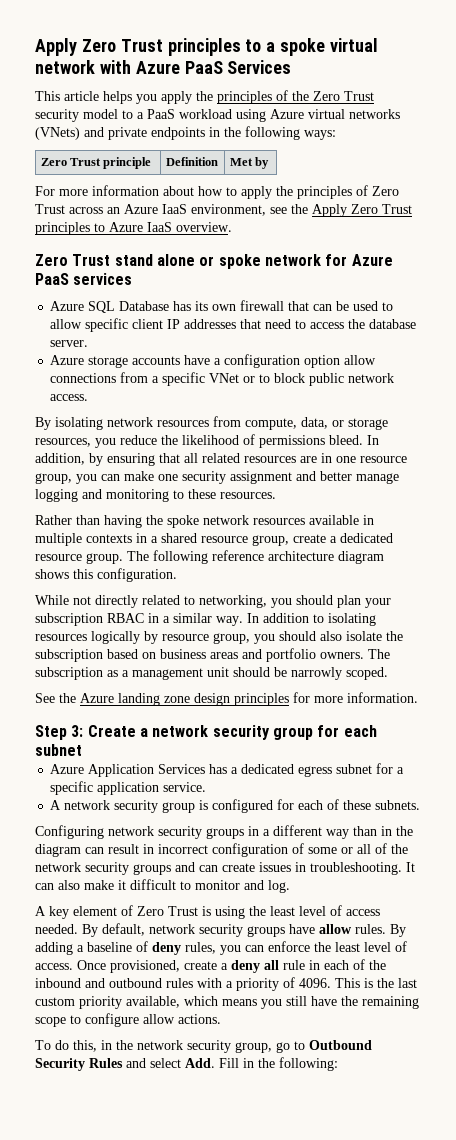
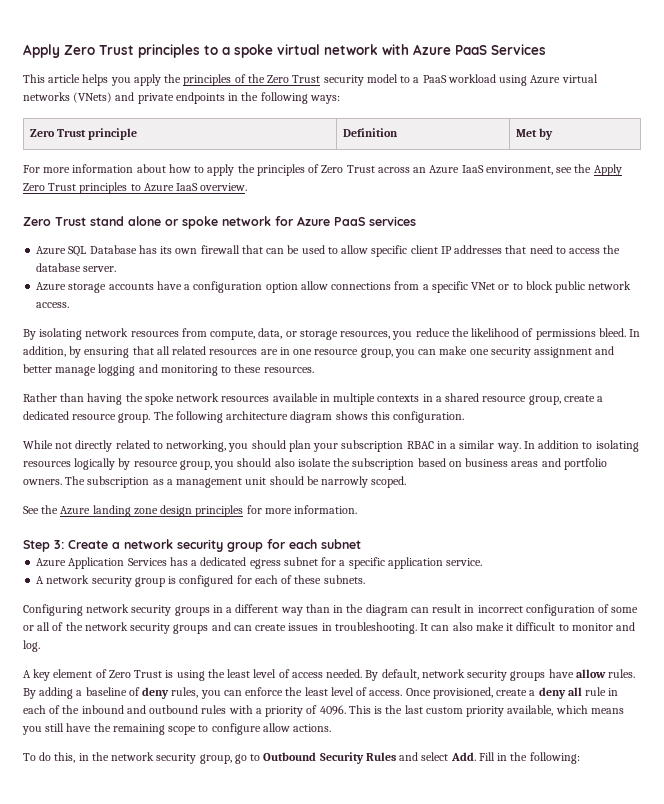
- The following reference architecture diagram shows this configuration.
+ The following architecture diagram shows this configuration.

